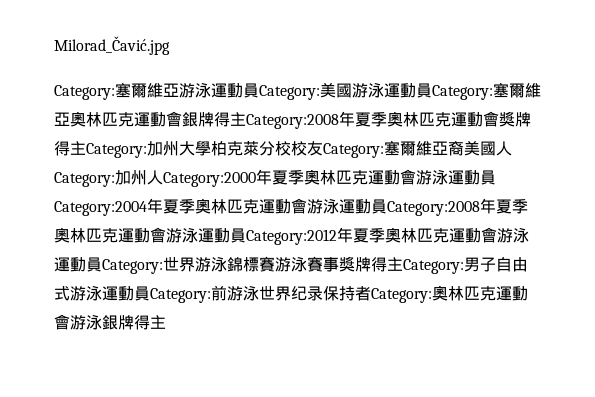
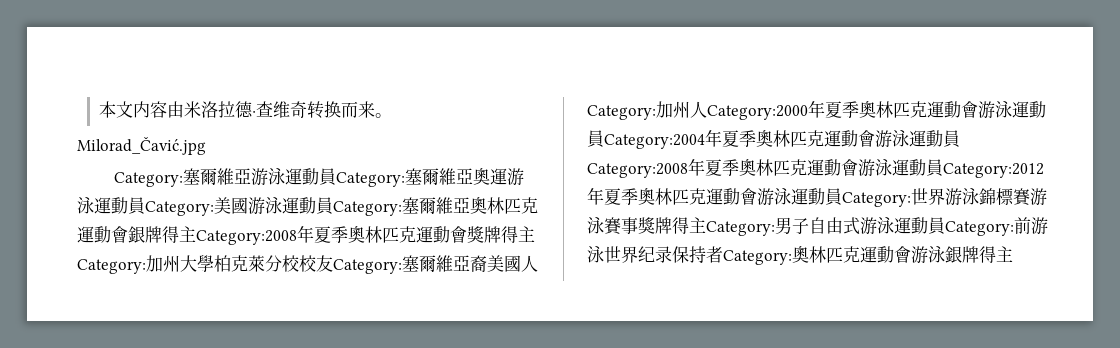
+ 本文内容由米洛拉德·查维奇转换而来。
+ 塞爾維亞奧運游泳運動員Category:

